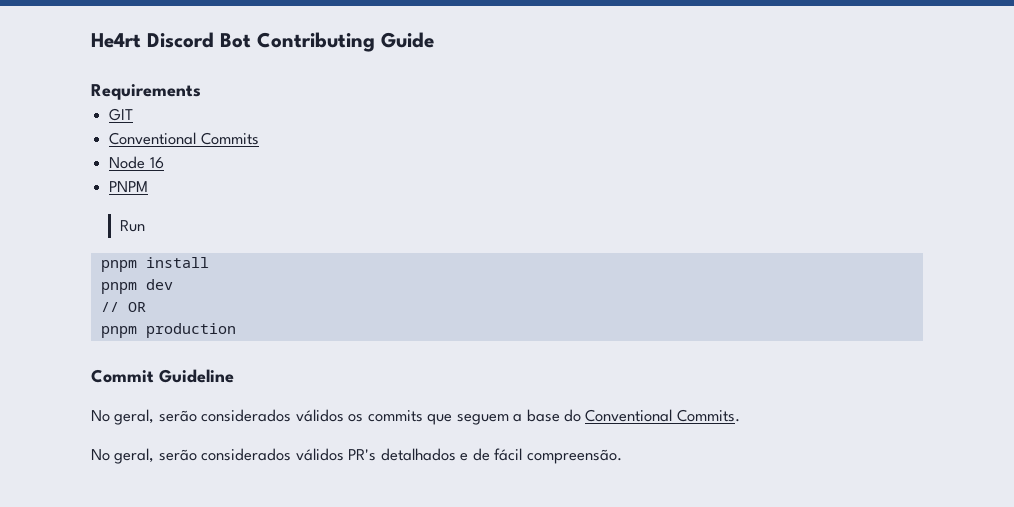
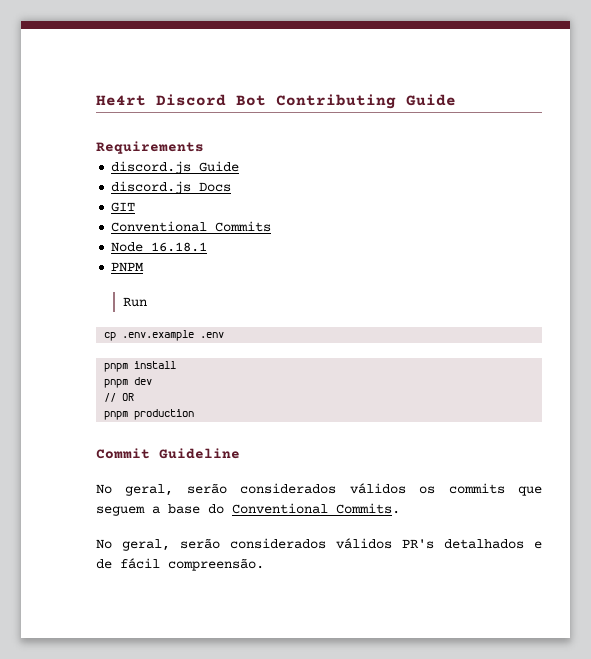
+ discord.js Guide
+ discord.js Docs
- Node 16
+ Node 16.18.1
+ cp .env.example .env

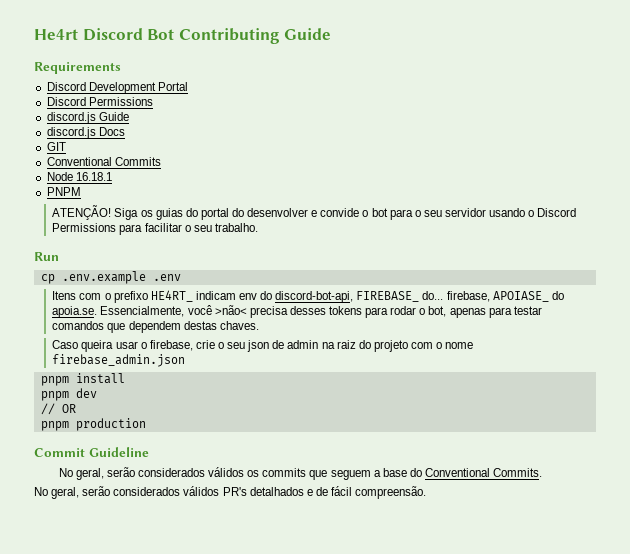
+ Discord Development Portal
+ Discord Permissions
+ ATENÇÃO! Siga os guias do portal do desenvolver e convide o bot para o seu servidor usando o Discord Permissions para facilitar o seu trabalho.
  Run
  cp .env.example .env
+ Itens com o prefixo HE4RT_ indicam env do discord-bot-api, FIREBASE_ do... firebase, APOIASE_ do apoia.se. Essencialmente, você >não< precisa desses tokens para rodar o bot, apenas para testar comandos que dependem destas chaves.
+ Caso queira usar o firebase, crie o seu json de admin na raiz do projeto com o nome firebase_admin.json

